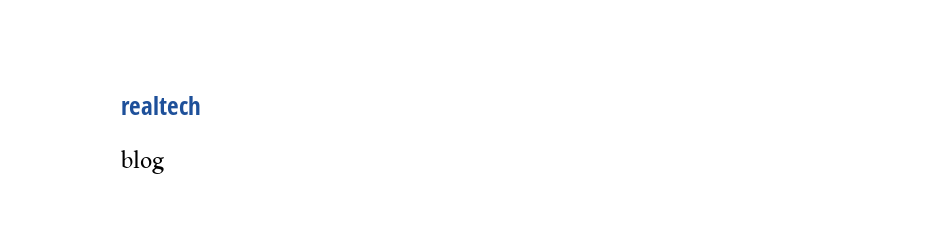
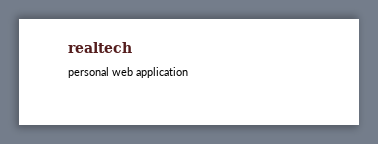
- blog
+ personal web application

